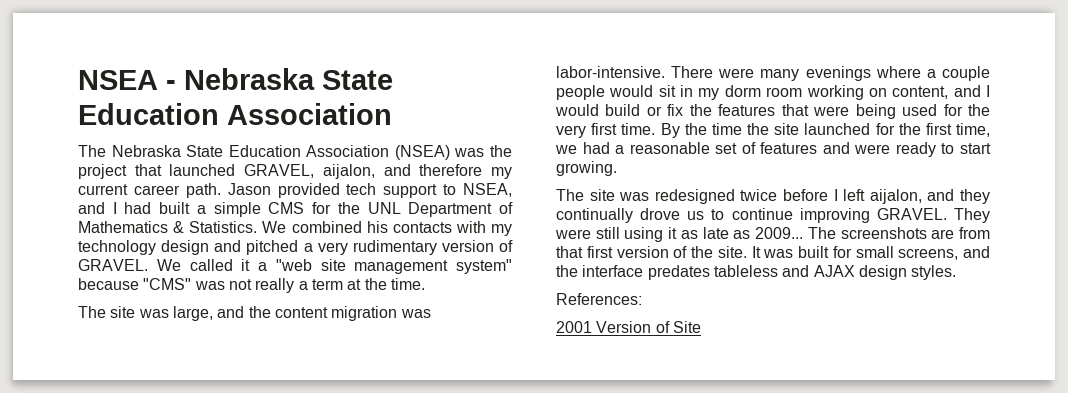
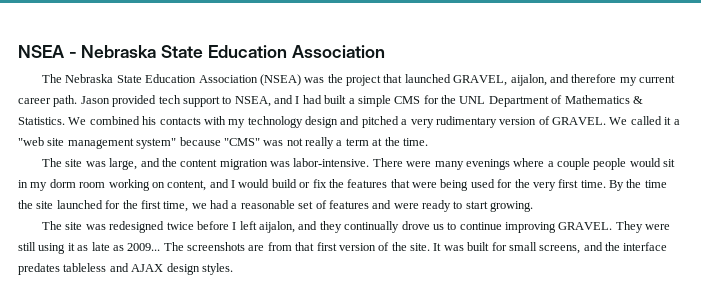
- References:
- 2001 Version of Site

